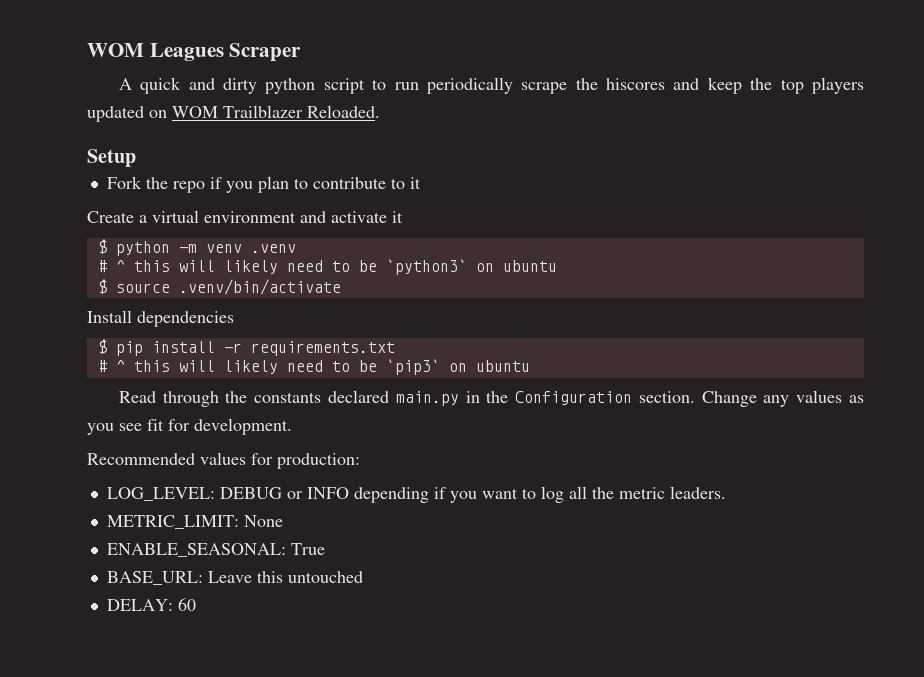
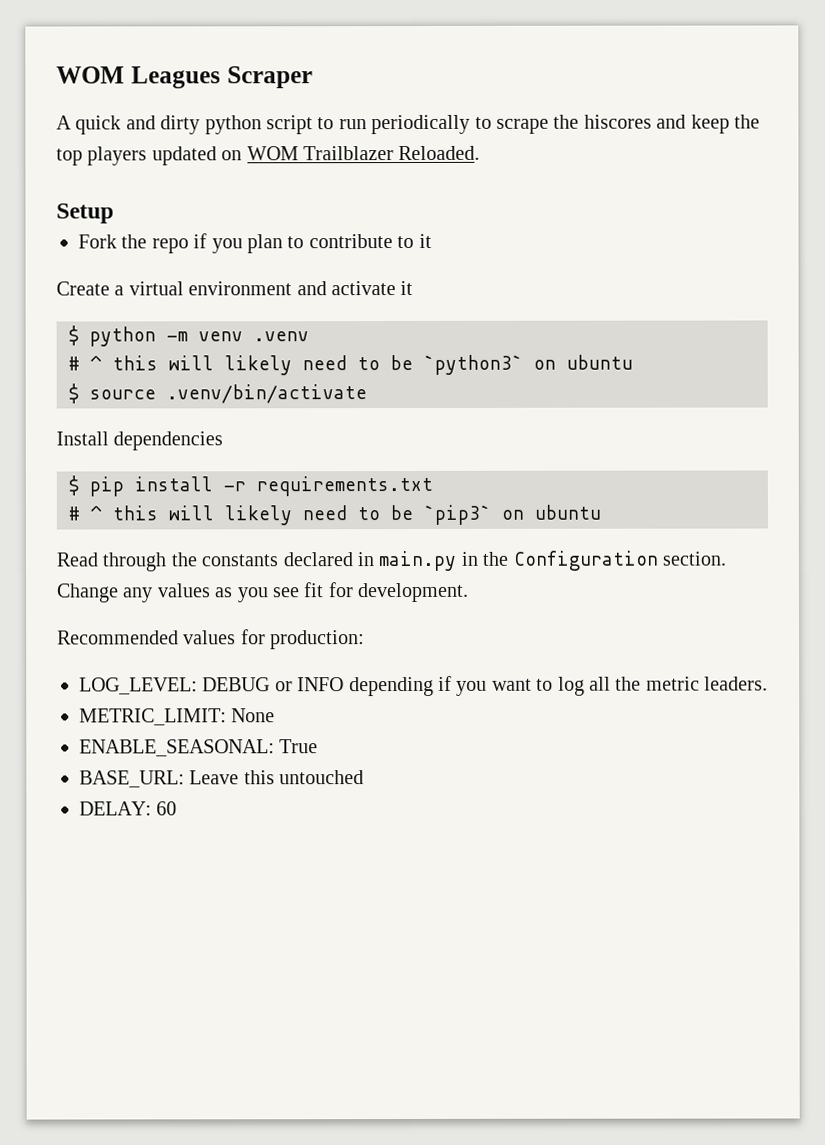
- A quick and dirty python script to run periodically scrape the hiscores and keep the top players updated on WOM Trailblazer Reloaded.
+ A quick and dirty python script to run periodically to scrape the hiscores and keep the top players updated on WOM Trailblazer Reloaded.
- Read through the constants declared main.py in the Configuration section.
+ Read through the constants declared in main.py in the Configuration section.

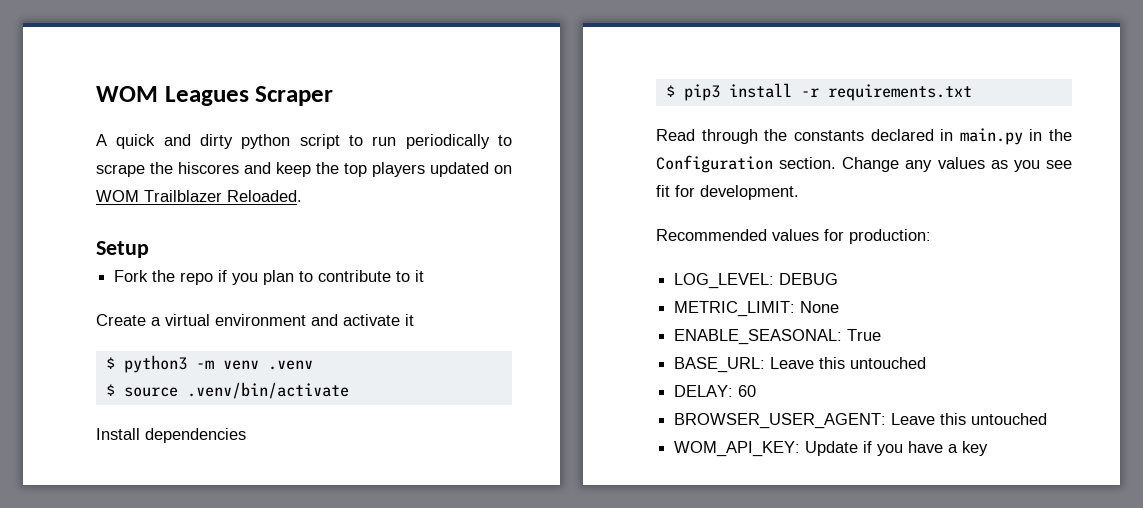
- $ python -m venv .venv
+ $ python3 -m venv .venv
- # ^ this will likely need to be `python3` on ubuntu
- $ pip install -r requirements.txt
+ $ pip3 install -r requirements.txt
- # ^ this will likely need to be `pip3` on ubuntu
- LOG_LEVEL: DEBUG or INFO depending if you want to log all the metric leaders.
+ LOG_LEVEL: DEBUG
+ BROWSER_USER_AGENT: Leave this untouched
+ WOM_API_KEY: Update if you have a key

